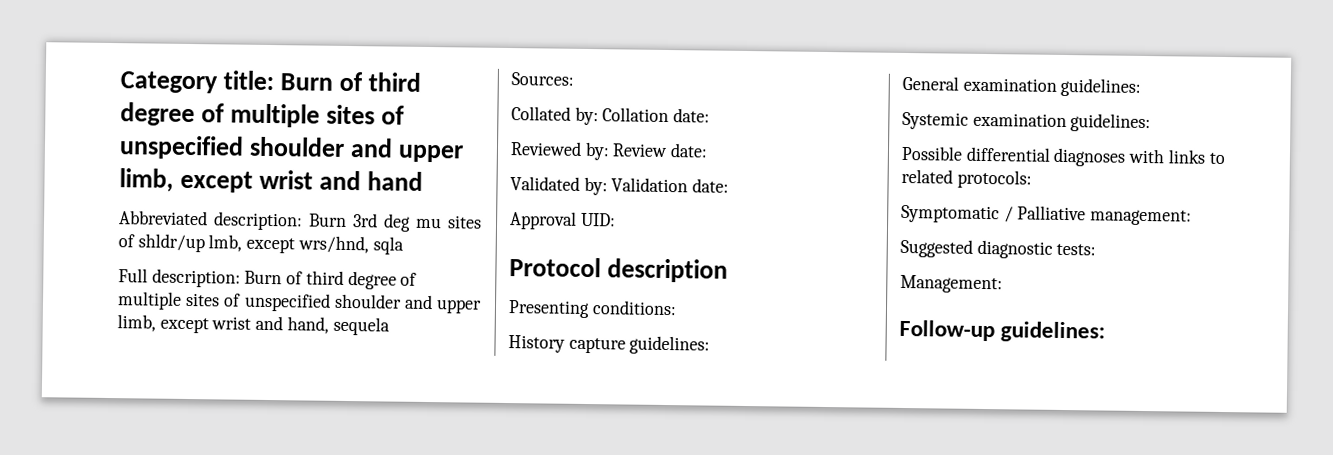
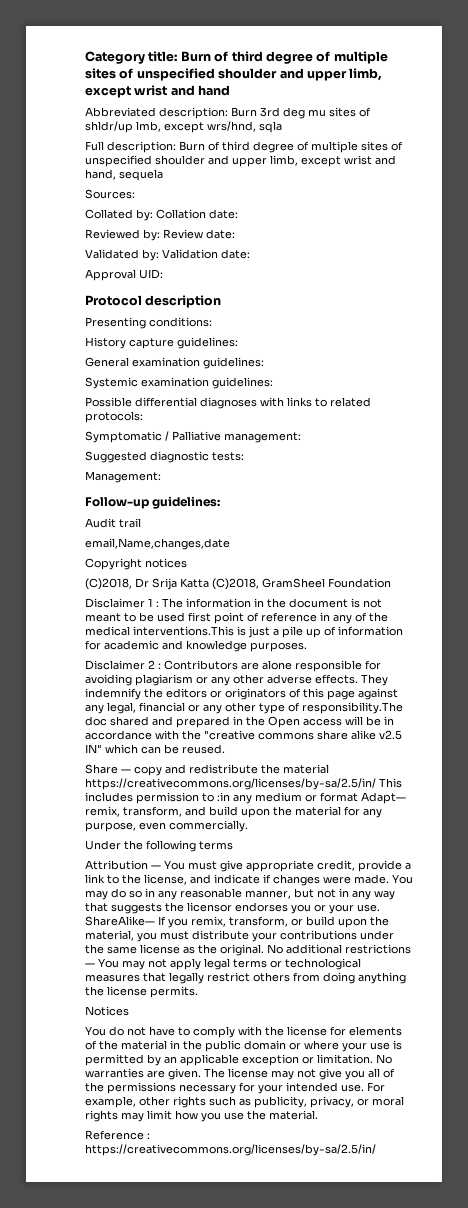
+ Audit trail
+ email,Name,changes,date
+ Copyright notices
+ (C)2018, Dr Srija Katta (C)2018, GramSheel Foundation
+ Disclaimer 1 : The information in the document is not meant to be used first point of reference in any of the medical interventions.This is just a pile up of information for academic and knowledge purposes.
+ Disclaimer 2 : Contributors are alone responsible for avoiding plagiarism or any other adverse effects. They indemnify the editors or originators of this page against any legal, financial or any other type of responsibility.The doc shared and prepared in the Open access will be in accordance with the "creative commons share alike v2.5 IN" which can be reused.
+ Share — copy and redistribute the material https://creativecommons.org/licenses/by-sa/2.5/in/ This includes permission to :in any medium or format Adapt— remix, transform, and build upon the material for any purpose, even commercially.
+ Under the following terms
+ Attribution — You must give appropriate credit, provide a link to the license, and indicate if changes were made. You may do so in any reasonable manner, but not in any way that suggests the licensor endorses you or your use. ShareAlike— If you remix, transform, or build upon the material, you must distribute your contributions under the same license as the original. No additional restrictions — You may not apply legal terms or technological measures that legally restrict others from doing anything the license permits.
+ Notices
+ You do not have to comply with the license for elements of the material in the public domain or where your use is permitted by an applicable exception or limitation. No warranties are given. The license may not give you all of the permissions necessary for your intended use. For example, other rights such as publicity, privacy, or moral rights may limit how you use the material.
+ Reference : https://creativecommons.org/licenses/by-sa/2.5/in/

